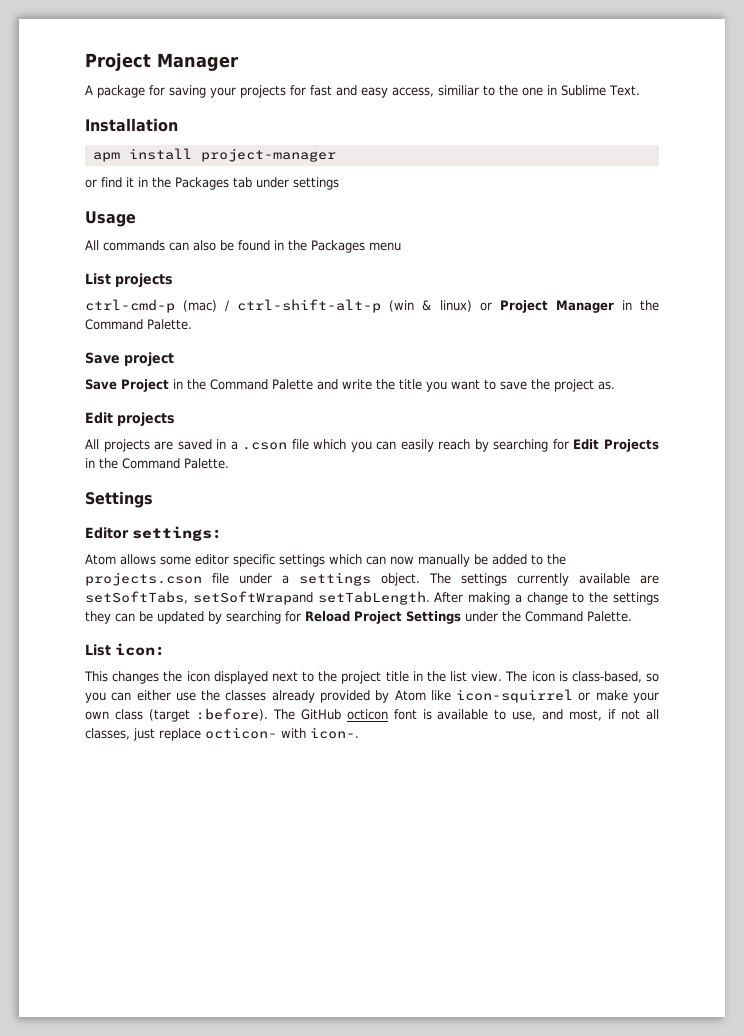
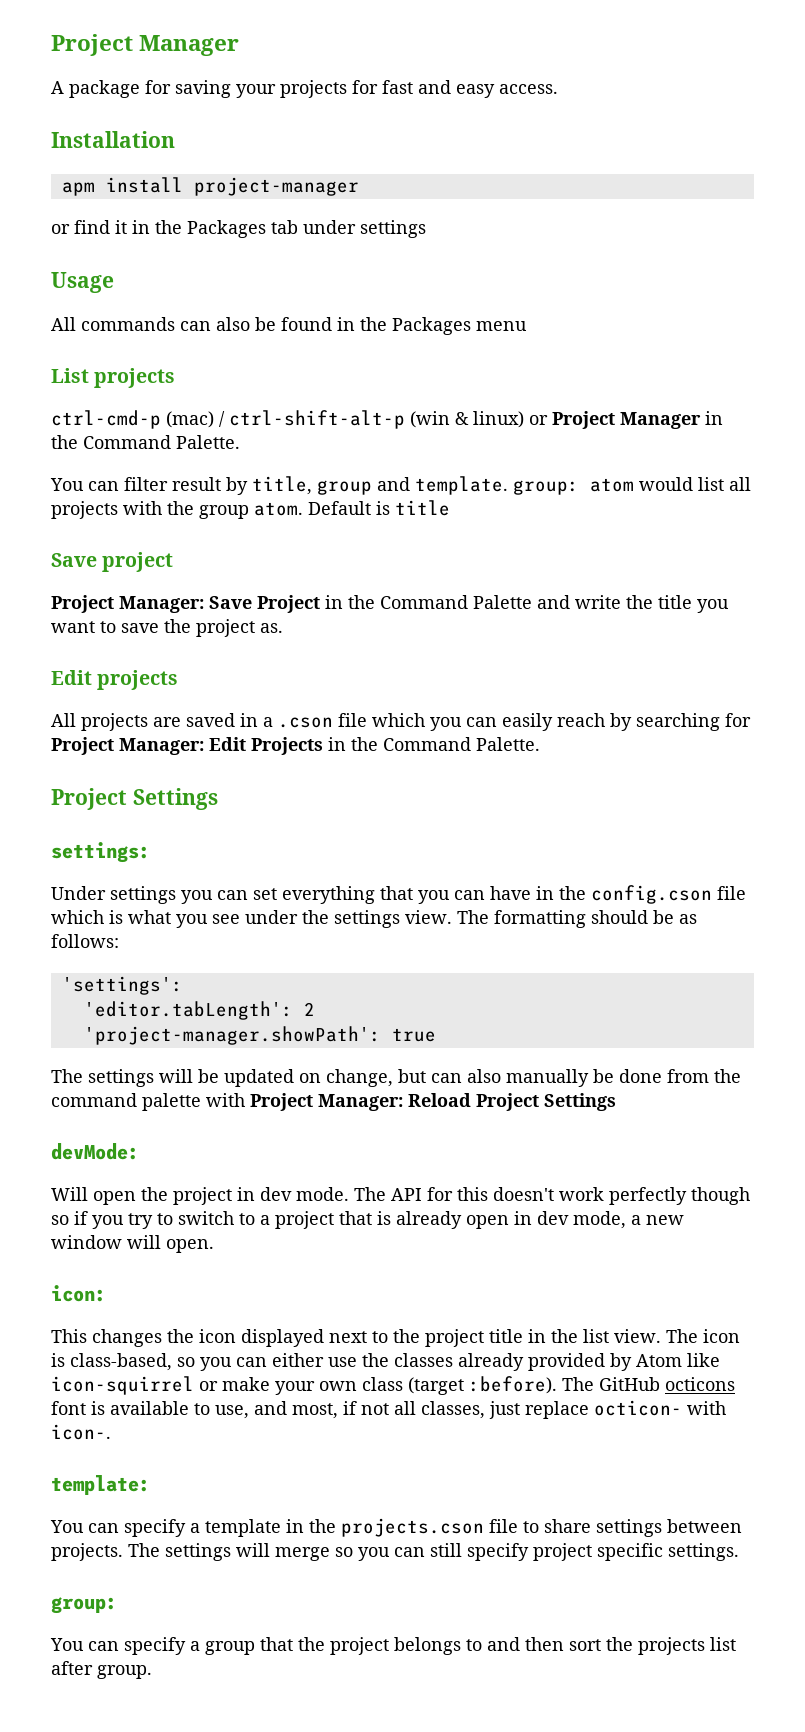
- A package for saving your projects for fast and easy access, similiar to the one in Sublime Text.
+ A package for saving your projects for fast and easy access.
+ You can filter result by title, group and template. group: atom would list all projects with the group atom. Default is title
- Save Project in the Command Palette and write the title you want to save the project as.
+ Project Manager: Save Project in the Command Palette and write the title you want to save the project as.
- All projects are saved in a .cson file which you can easily reach by searching for Edit Projects in the Command Palette.
- Settings
- Editor settings:
+ All projects are saved in a .cson file which you can easily reach by searching for Project Manager: Edit Projects in the Command Palette.
+ Project Settings
+ settings:
- Atom allows some editor specific settings which can now manually be added to the projects.cson file under a settings object. The settings currently available are setSoftTabs, setSoftWrapand setTabLength. After making a change to the settings they can be updated by searching for Reload Project Settings under the Command Palette.
- List icon:
+ Under settings you can set everything that you can have in the config.cson file which is what you see under the settings view. The formatting should be as follows:
+ 'settings':
+ 'editor.tabLength': 2
+ 'project-manager.showPath': true
+ The settings will be updated on change, but can also manually be done from the command palette with Project Manager: Reload Project Settings
+ devMode:
+ Will open the project in dev mode. The API for this doesn't work perfectly though so if you try to switch to a project that is already open in dev mode, a new window will open.
+ icon:
- The GitHub octicon font is available to use, and most, if not all classes, just replace octicon- with icon-.
+ The GitHub octicons font is available to use, and most, if not all classes, just replace octicon- with icon-.
+ template:
+ You can specify a template in the projects.cson file to share settings between projects. The settings will merge so you can still specify project specific settings.
+ group:
+ You can specify a group that the project belongs to and then sort the projects list after group.

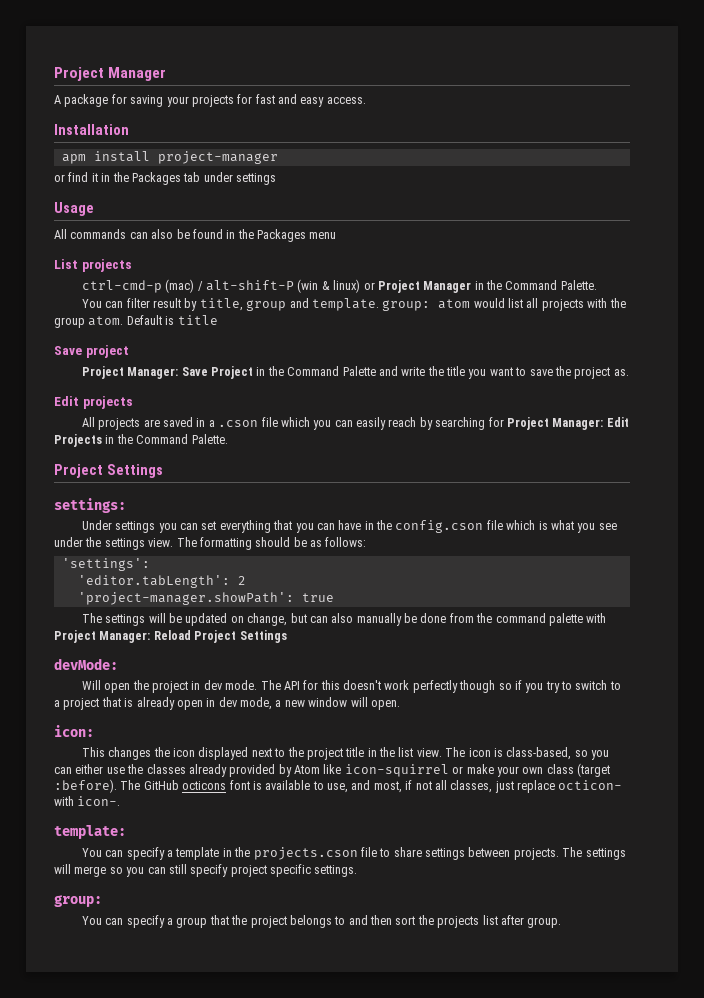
- ctrl-cmd-p (mac) / ctrl-shift-alt-p (win & linux) or Project Manager in the Command Palette.
+ ctrl-cmd-p (mac) / alt-shift-P (win & linux) or Project Manager in the Command Palette.

